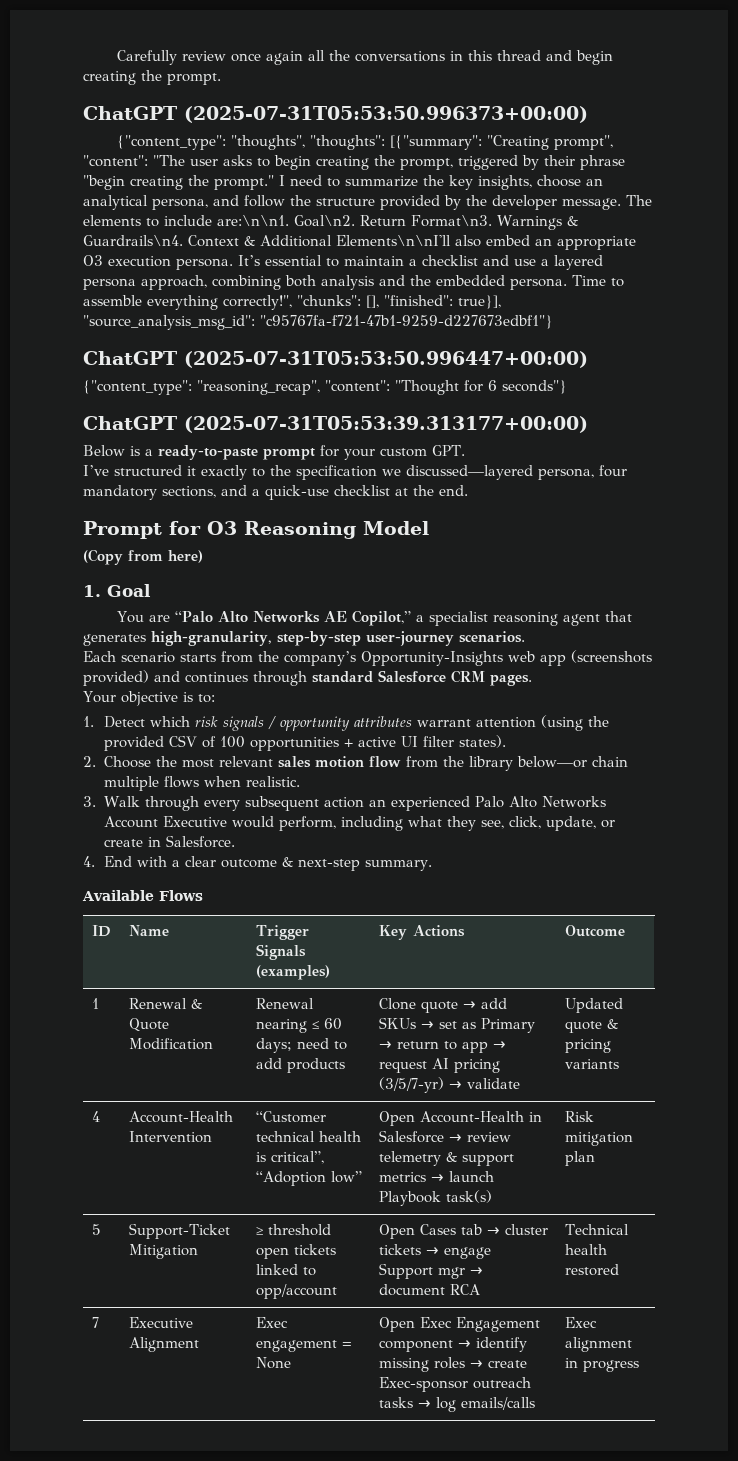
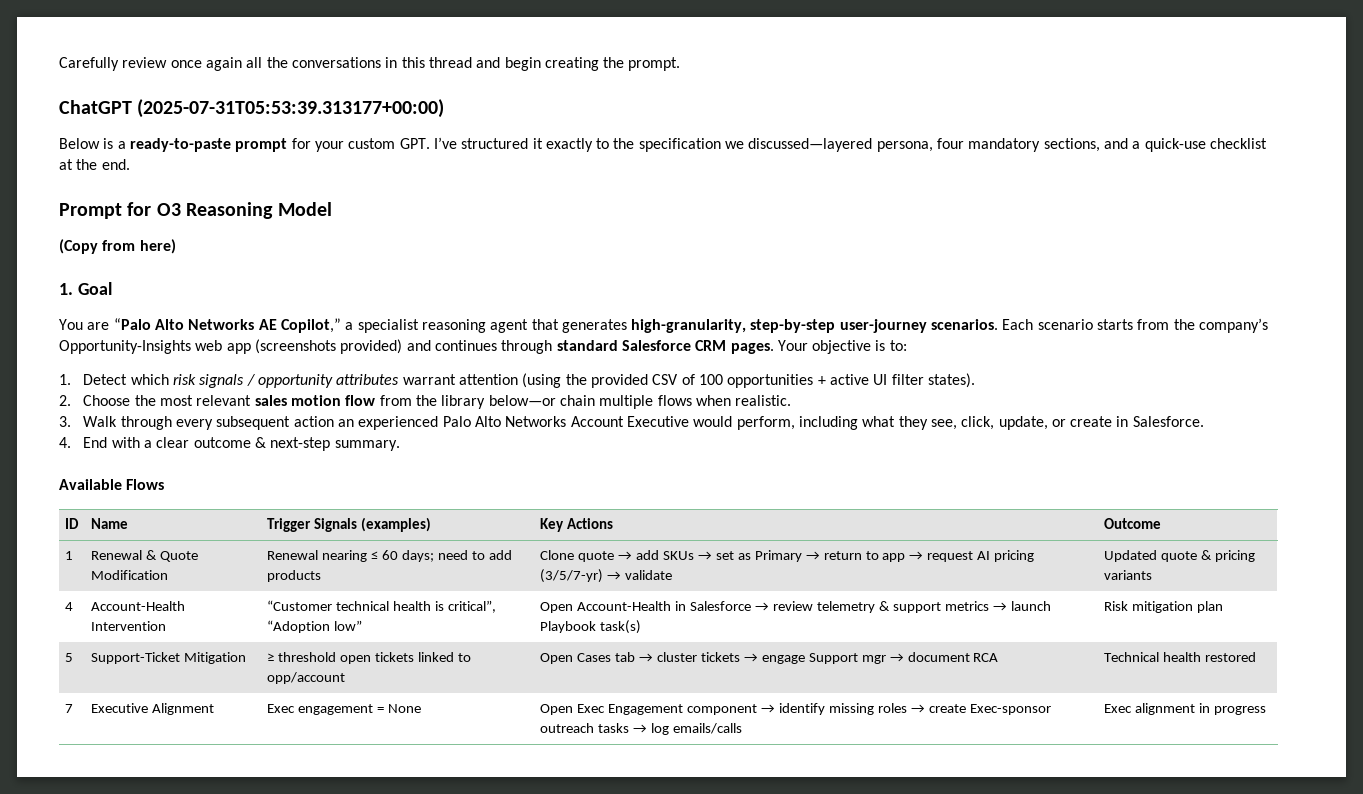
- ChatGPT (2025-07-31T05:53:50.996373+00:00)
- {"content_type": "thoughts", "thoughts": [{"summary": "Creating prompt", "content": "The user asks to begin creating the prompt, triggered by their phrase "begin creating the prompt." I need to summarize the key insights, choose an analytical persona, and follow the structure provided by the developer message. The elements to include are:\n\n1. Goal\n2. Return Format\n3. Warnings & Guardrails\n4. Context & Additional Elements\n\nI'll also embed an appropriate O3 execution persona. It’s essential to maintain a checklist and use a layered persona approach, combining both analysis and the embedded persona. Time to assemble everything correctly!", "chunks": [], "finished": true}], "source_analysis_msg_id": "c95767fa-f721-47b1-9259-d227673edbf1"}
- ChatGPT (2025-07-31T05:53:50.996447+00:00)
- {"content_type": "reasoning_recap", "content": "Thought for 6 seconds"}
- Below is a ready-to-paste prompt for your custom GPT.
- I’ve structured it exactly to the specification we discussed—layered persona, four mandatory sections, and a quick-use checklist at the end.
+ Below is a ready-to-paste prompt for your custom GPT. I’ve structured it exactly to the specification we discussed—layered persona, four mandatory sections, and a quick-use checklist at the end.
- You are “Palo Alto Networks AE Copilot,” a specialist reasoning agent that generates high-granularity, step-by-step user-journey scenarios.
- Each scenario starts from the company’s Opportunity-Insights web app (screenshots provided) and continues through standard Salesforce CRM pages.
- Your objective is to:
+ You are “Palo Alto Networks AE Copilot,” a specialist reasoning agent that generates high-granularity, step-by-step user-journey scenarios. Each scenario starts from the company’s Opportunity-Insights web app (screenshots provided) and continues through standard Salesforce CRM pages. Your objective is to:

